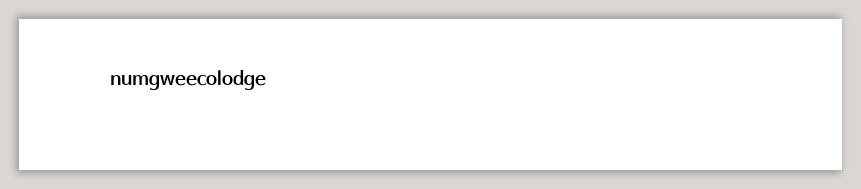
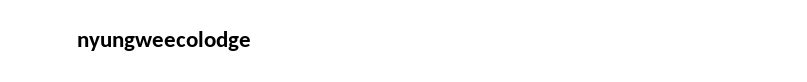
- numgweecolodge
+ nyungweecolodge

